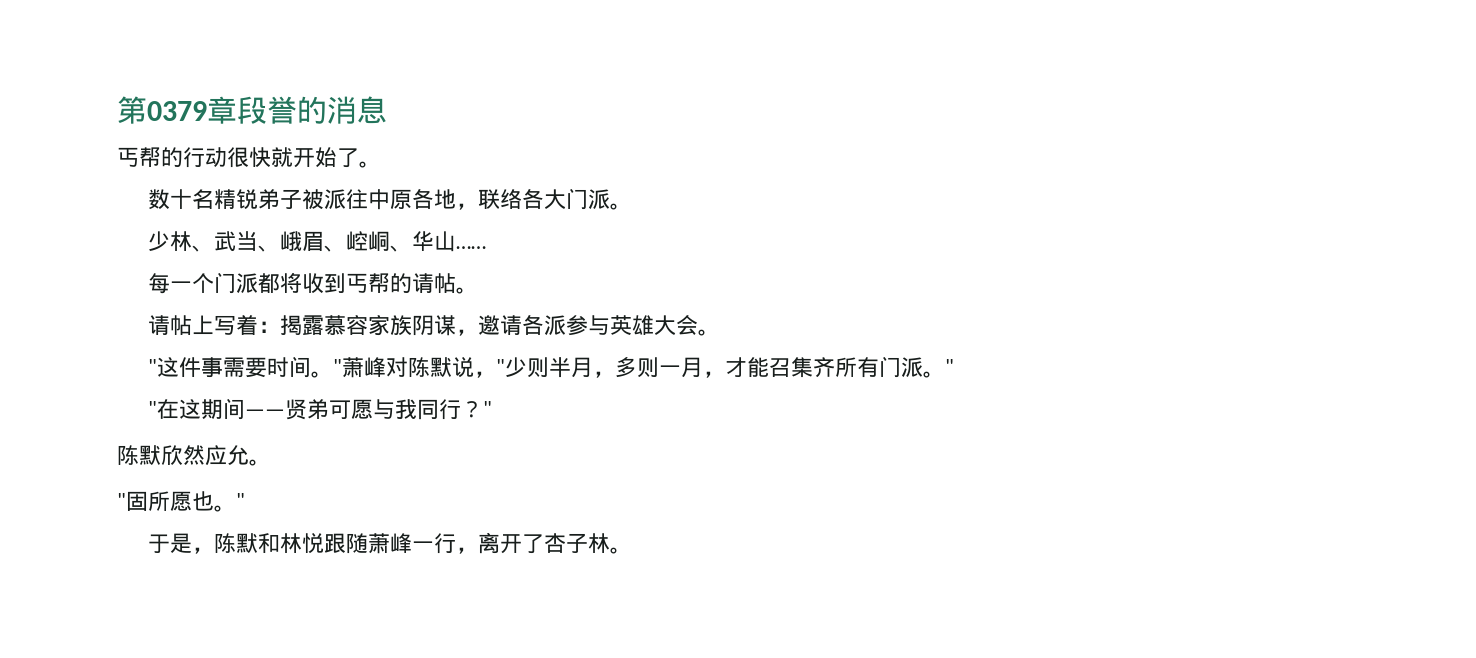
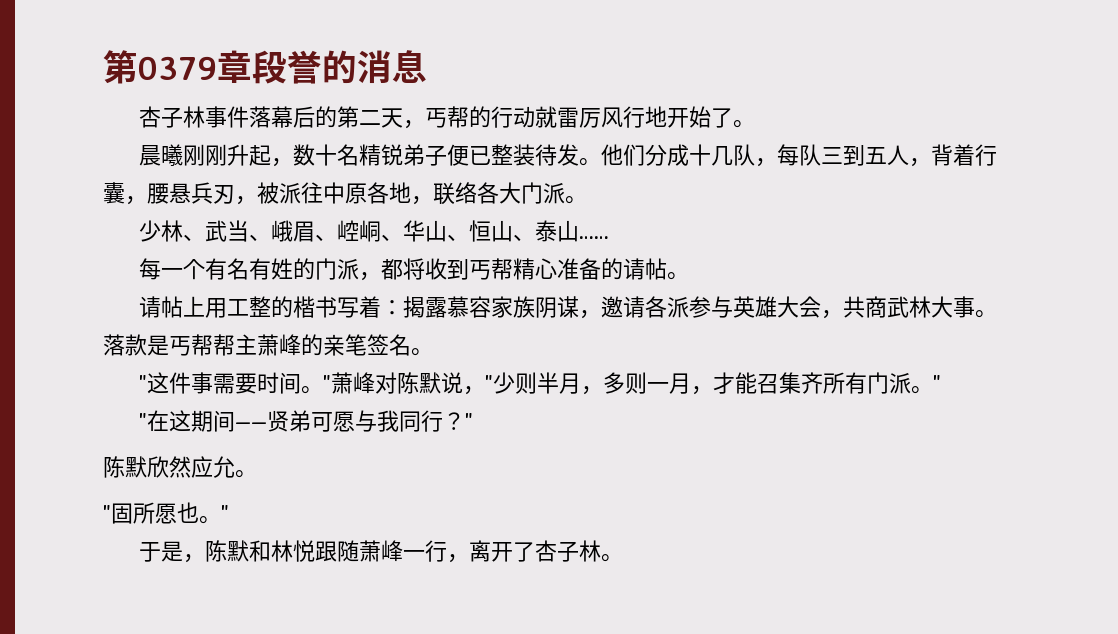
- 丐帮的行动很快就开始了。
- 数十名精锐弟子被派往中原各地，联络各大门派。
+ 杏子林事件落幕后的第二天，丐帮的行动就雷厉风行地开始了。
+ 晨曦刚刚升起，数十名精锐弟子便已整装待发。他们分成十几队，每队三到五人，背着行囊，腰悬兵刃，被派往中原各地，联络各大门派。
- 少林、武当、峨眉、崆峒、华山……
+ 少林、武当、峨眉、崆峒、华山、恒山、泰山……
- 每一个门派都将收到丐帮的请帖。
+ 每一个有名有姓的门派，都将收到丐帮精心准备的请帖。
- 请帖上写着：揭露慕容家族阴谋，邀请各派参与英雄大会。
+ 请帖上用工整的楷书写着：揭露慕容家族阴谋，邀请各派参与英雄大会，共商武林大事。落款是丐帮帮主萧峰的亲笔签名。

